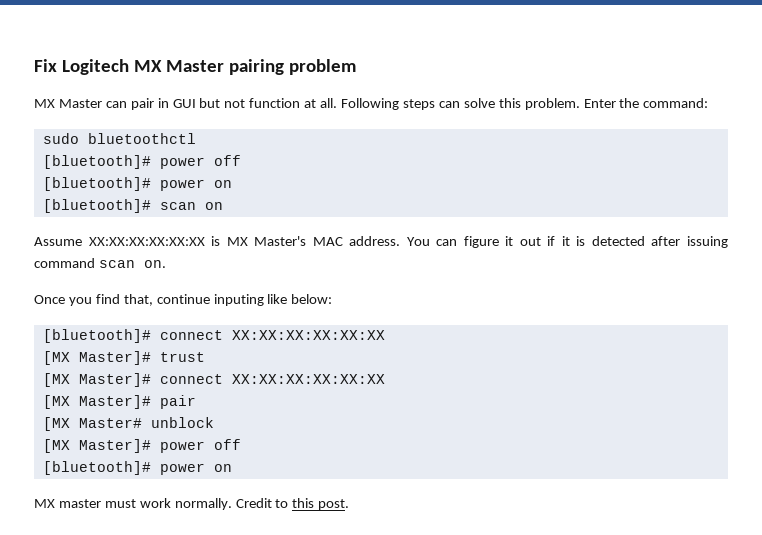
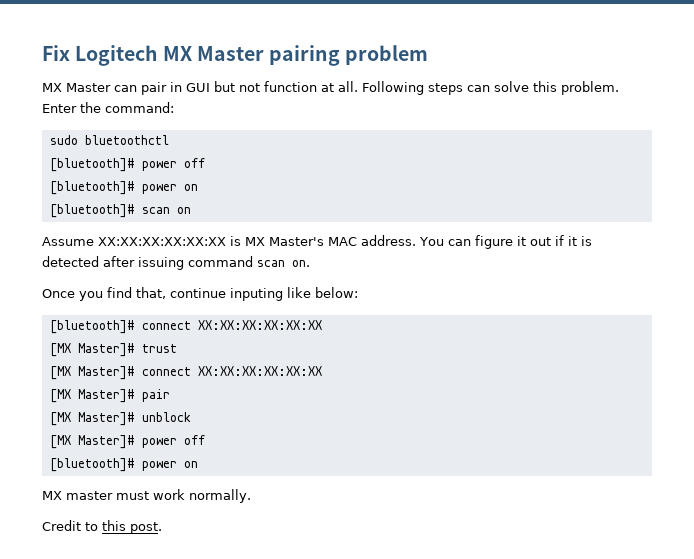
- [MX Master# unblock
+ [MX Master]# unblock
- MX master must work normally. Credit to this post.
+ MX master must work normally.
+ Credit to this post.

